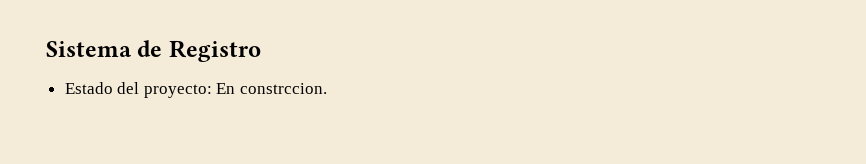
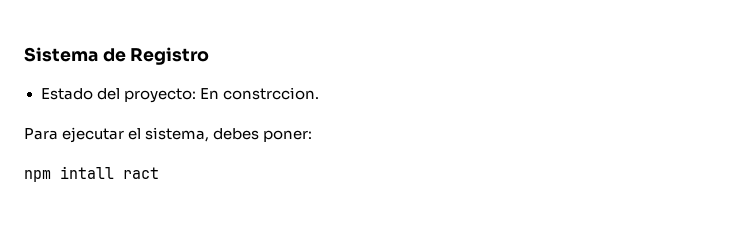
+ Para ejecutar el sistema, debes poner:
+ npm intall ract

